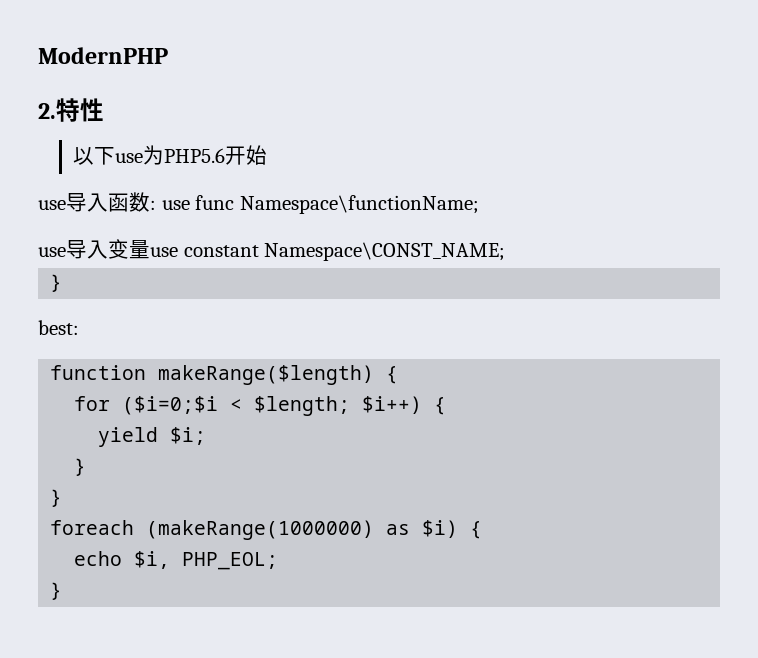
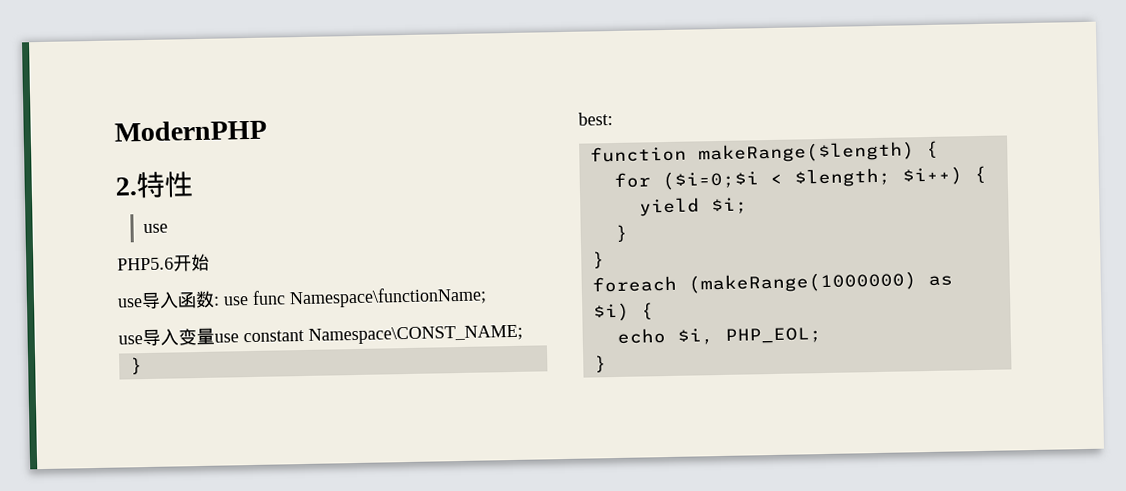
  2.特性
- 以下use为PHP5.6开始
+ use
+ PHP5.6开始

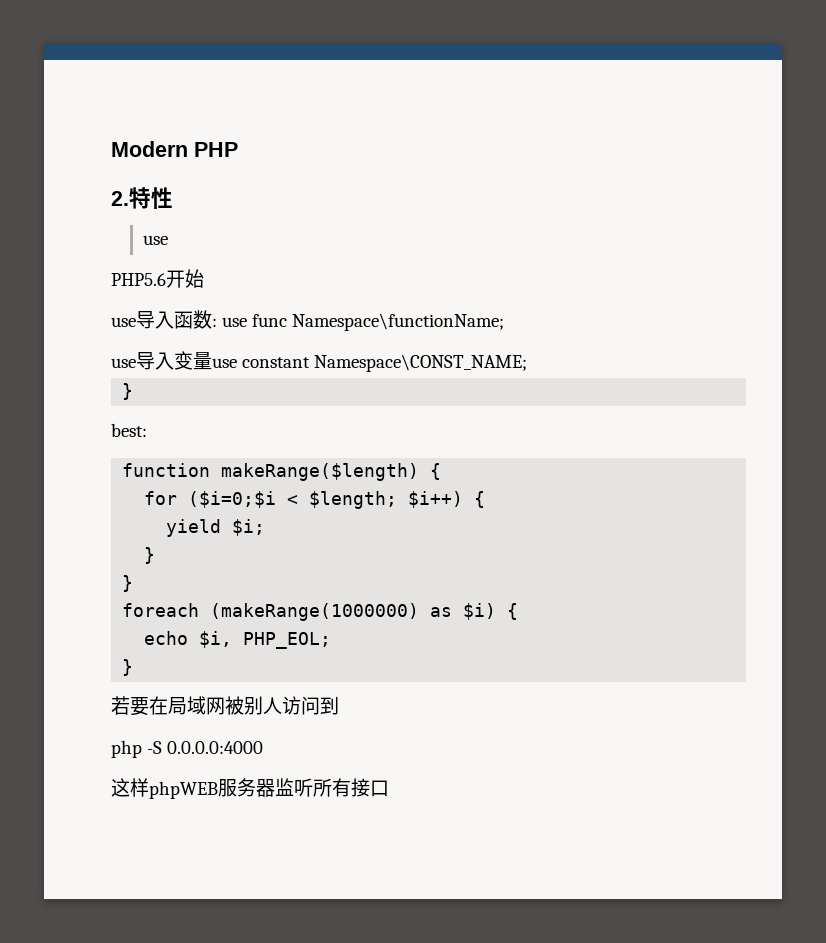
- ModernPHP
+ Modern PHP
+ 若要在局域网被别人访问到
+ php -S 0.0.0.0:4000
+ 这样phpWEB服务器监听所有接口

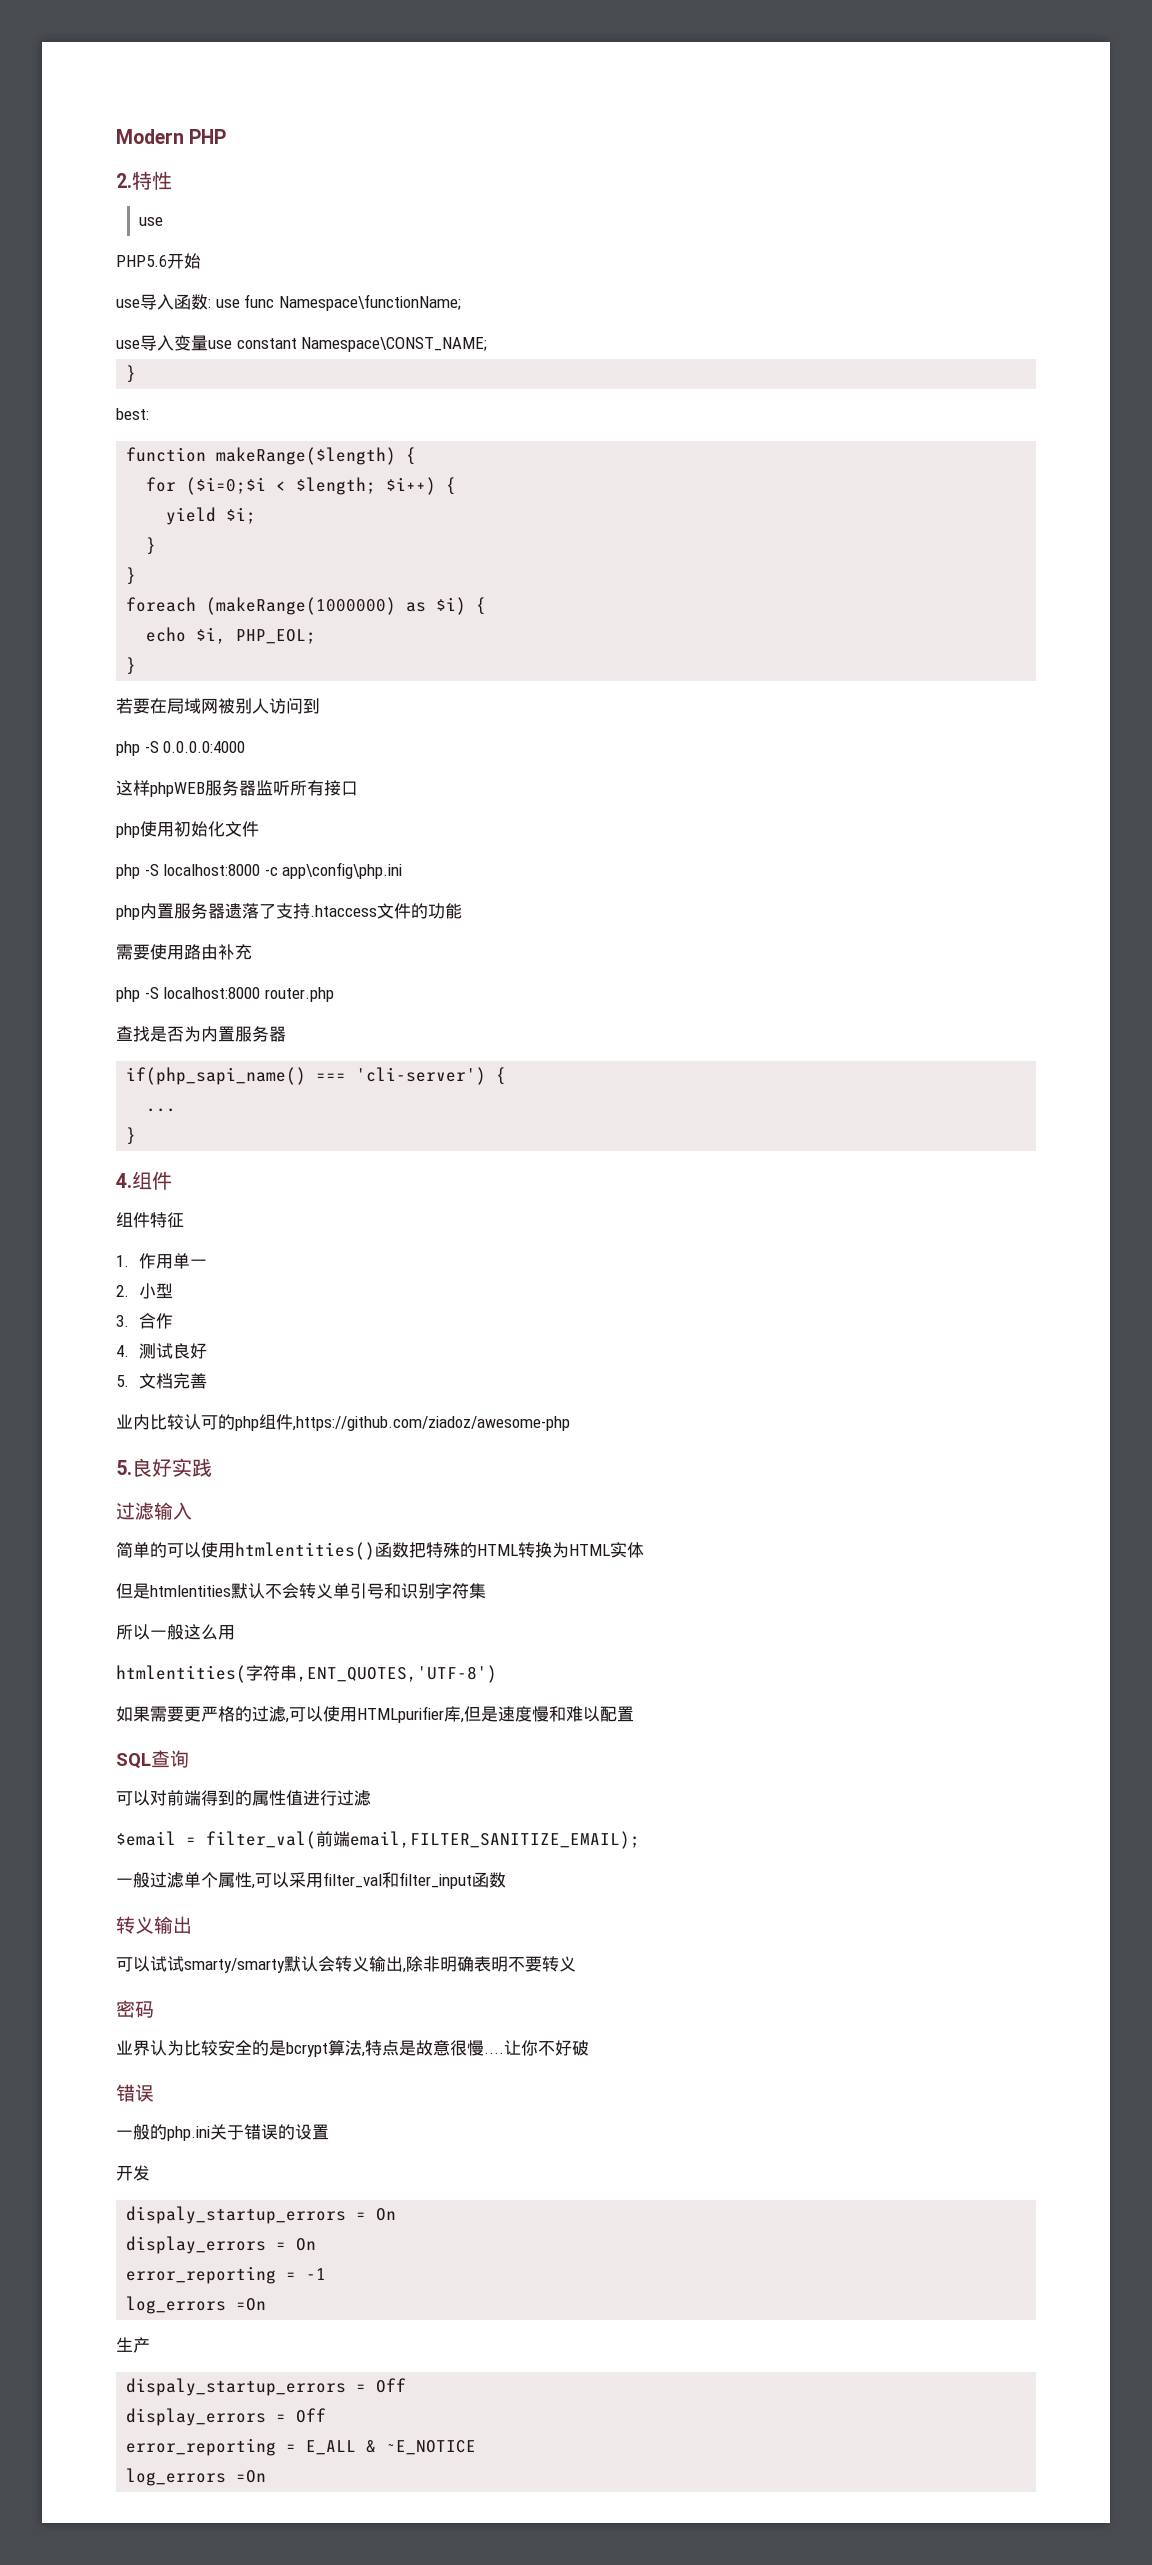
+ php使用初始化文件
+ php -S localhost:8000 -c app\config\php.ini
+ php内置服务器遗落了支持.htaccess文件的功能
+ 需要使用路由补充
+ php -S localhost:8000 router.php
+ 查找是否为内置服务器
+ if(php_sapi_name() === 'cli-server') {
+ ...
+ }
+ 4.组件
+ 组件特征
+ 1.作用单一
+ 2.小型
+ 3.合作
+ 4.测试良好
+ 5.文档完善
+ 业内比较认可的php组件,https://github.com/ziadoz/awesome-php
+ 5.良好实践
+ 过滤输入
+ 简单的可以使用htmlentities()函数把特殊的HTML转换为HTML实体
+ 但是htmlentities默认不会转义单引号和识别字符集
+ 所以一般这么用
+ htmlentities(字符串,ENT_QUOTES,'UTF-8')
+ 如果需要更严格的过滤,可以使用HTMLpurifier库,但是速度慢和难以配置
+ SQL查询
+ 可以对前端得到的属性值进行过滤
+ $email = filter_val(前端email,FILTER_SANITIZE_EMAIL);
+ 一般过滤单个属性,可以采用filter_val和filter_input函数
+ 转义输出
+ 可以试试smarty/smarty默认会转义输出,除非明确表明不要转义
+ 密码
+ 业界认为比较安全的是bcrypt算法,特点是故意很慢....让你不好破
+ 错误
+ 一般的php.ini关于错误的设置
+ 开发
+ dispaly_startup_errors = On
+ display_errors = On
+ error_reporting = -1
+ log_errors =On
+ 生产
+ dispaly_startup_errors = Off
+ display_errors = Off
+ error_reporting = E_ALL & ~E_NOTICE
+ log_errors =On

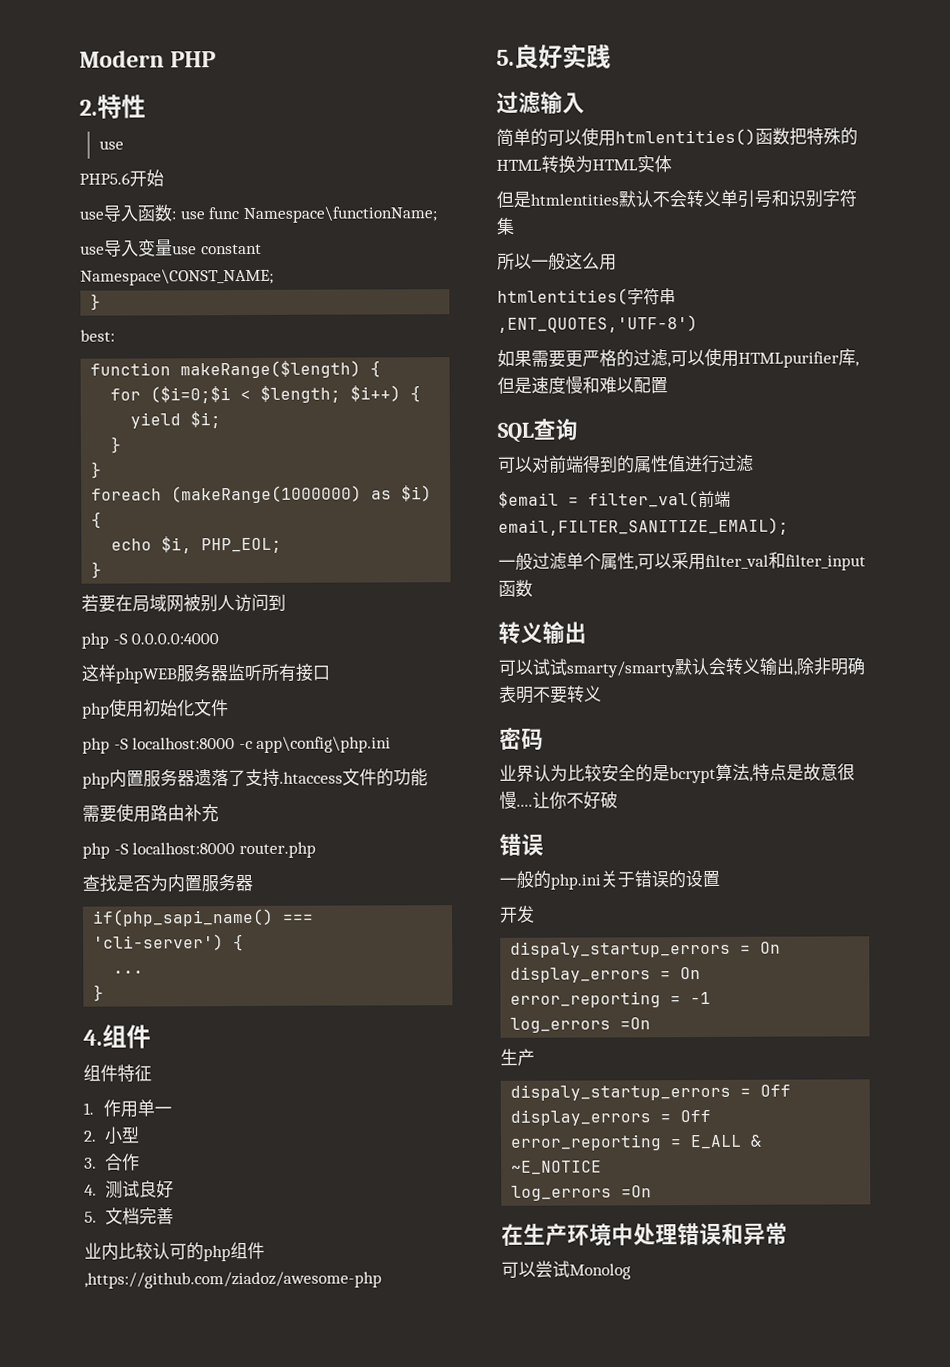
+ 在生产环境中处理错误和异常
+ 可以尝试Monolog

